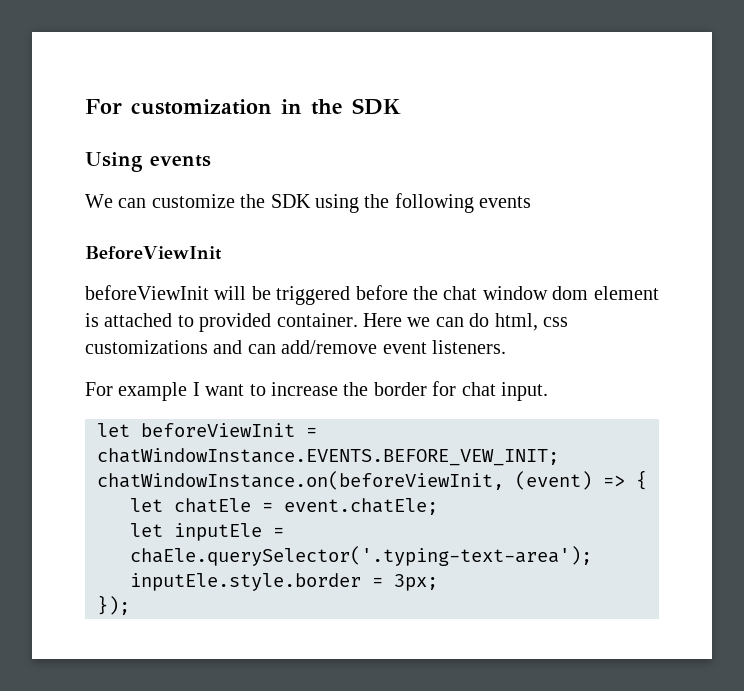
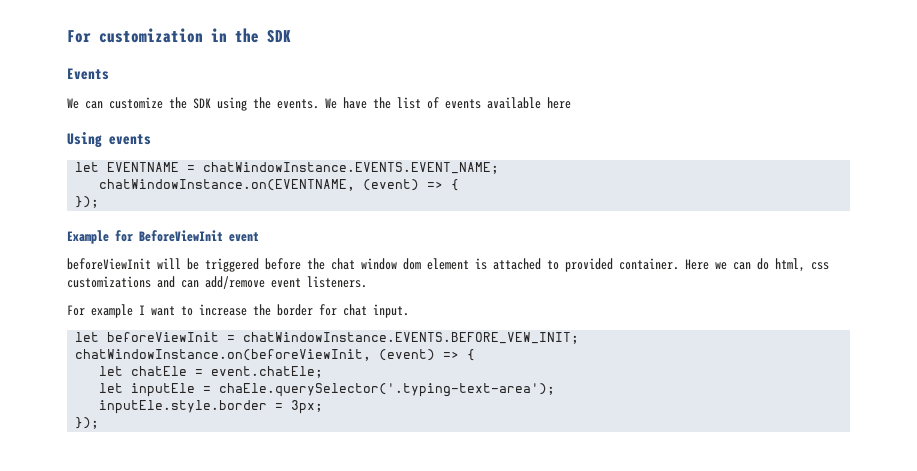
- Using events
+ Events
- We can customize the SDK using the following events
- BeforeViewInit
+ We can customize the SDK using the events. We have the list of events available here
+ Using events
+ let EVENTNAME = chatWindowInstance.EVENTS.EVENT_NAME;
+ chatWindowInstance.on(EVENTNAME, (event) => {
+ });
+ Example for BeforeViewInit event

